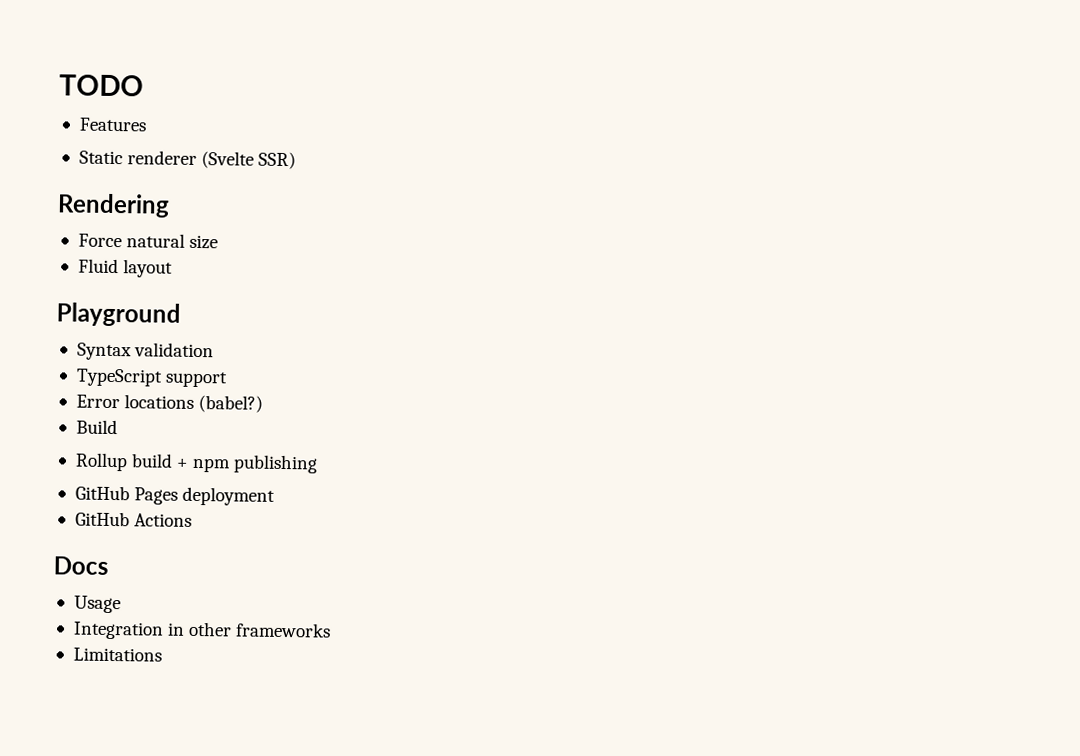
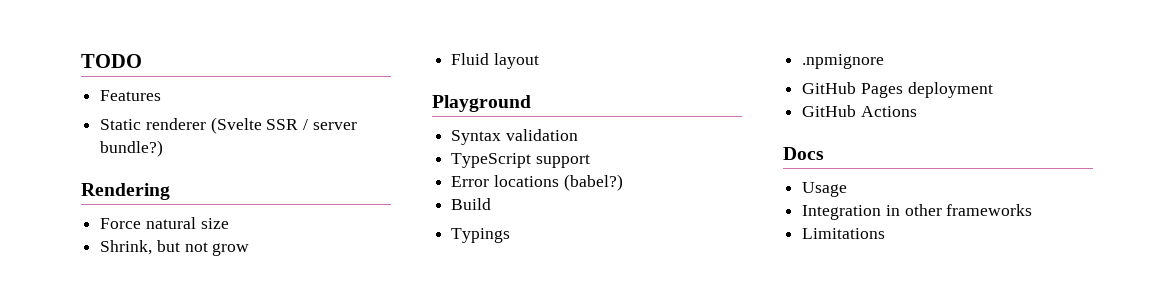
- Static renderer (Svelte SSR)
+ Static renderer (Svelte SSR / server bundle?)
+ Shrink, but not grow
- Rollup build + npm publishing
+ Typings
+ .npmignore

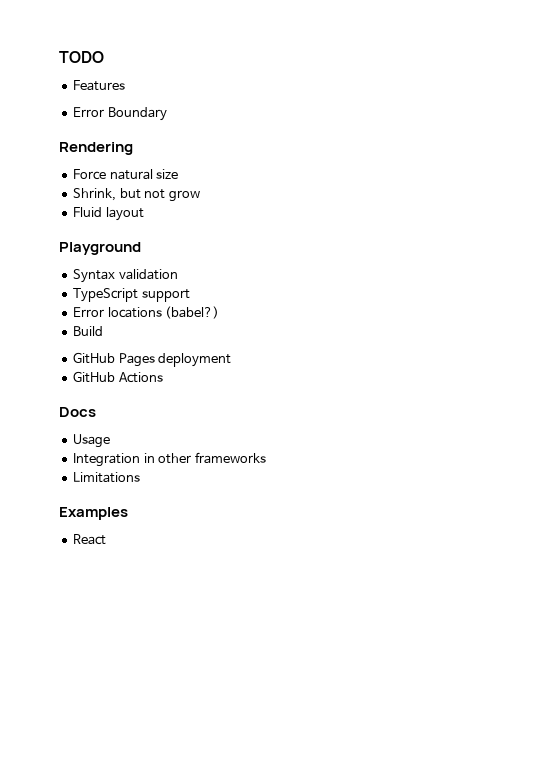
- Static renderer (Svelte SSR / server bundle?)
+ Error Boundary
- Typings
- .npmignore
+ Examples
+ React

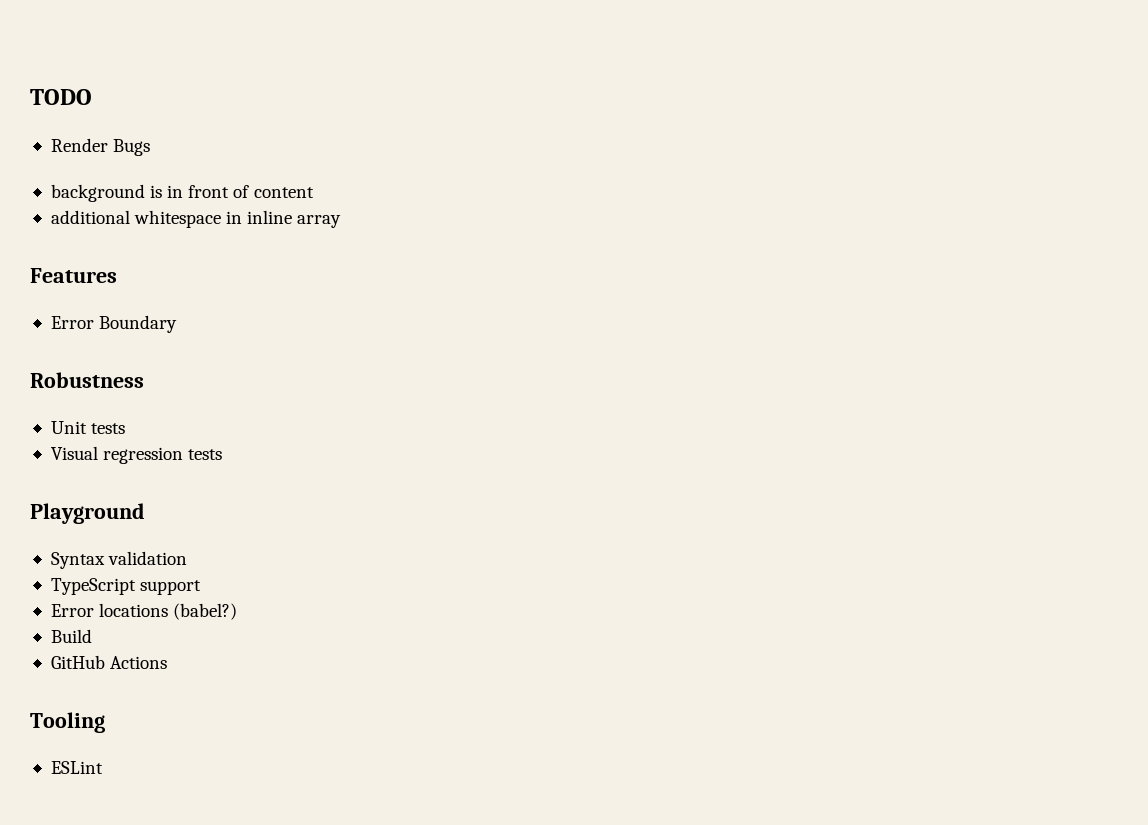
+ Render Bugs
+ background is in front of content
+ additional whitespace in inline array
  Features
  Error Boundary
- Rendering
- Force natural size
- Shrink, but not grow
- Fluid layout
+ Robustness
+ Unit tests
+ Visual regression tests
- GitHub Pages deployment
- Docs
- Usage
- Integration in other frameworks
- Limitations
- Examples
- React
+ Tooling
+ ESLint

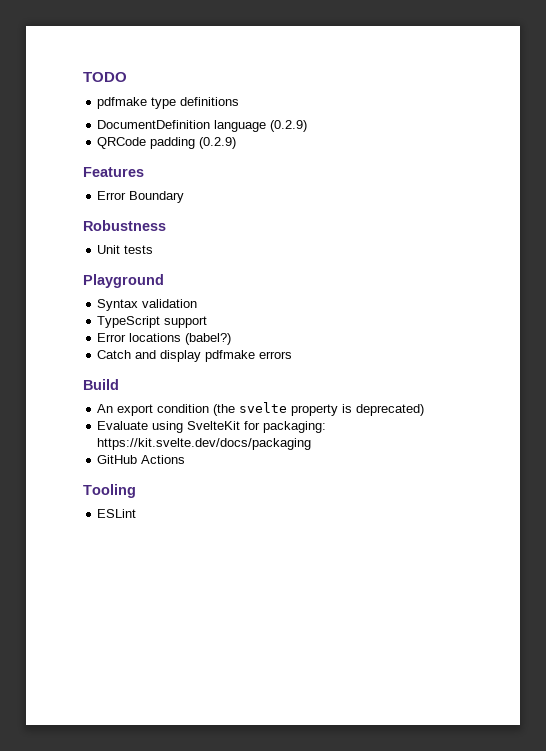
- Render Bugs
- background is in front of content
- additional whitespace in inline array
+ pdfmake type definitions
+ DocumentDefinition language (0.2.9)
+ QRCode padding (0.2.9)
- Visual regression tests
+ Catch and display pdfmake errors
  Build
+ An export condition (the svelte property is deprecated)
+ Evaluate using SvelteKit for packaging: https://kit.svelte.dev/docs/packaging

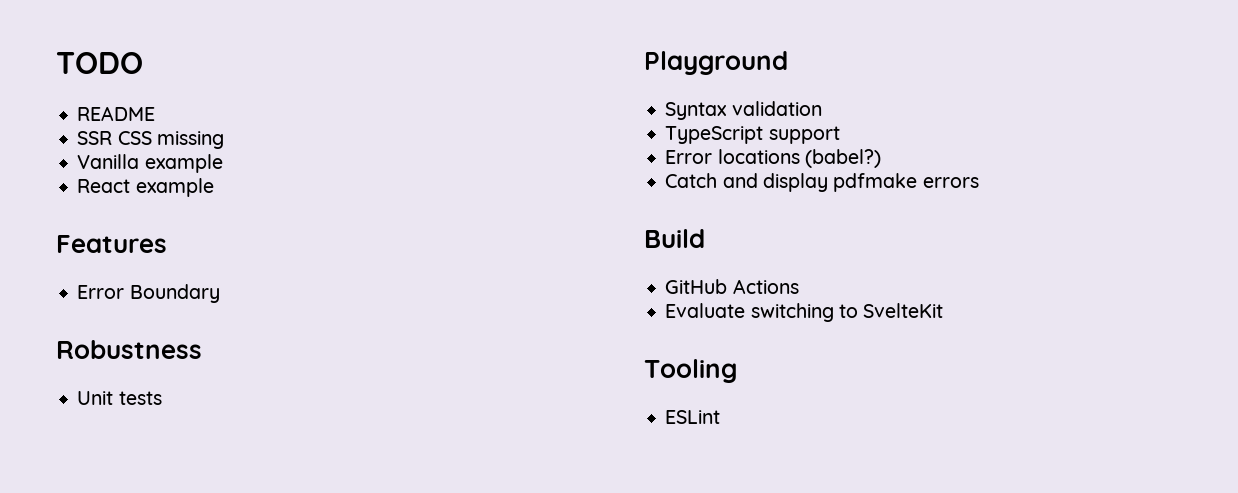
- pdfmake type definitions
- DocumentDefinition language (0.2.9)
- QRCode padding (0.2.9)
+ README
+ SSR CSS missing
+ Vanilla example
+ React example
- An export condition (the svelte property is deprecated)
+ GitHub Actions
- Evaluate using SvelteKit for packaging: https://kit.svelte.dev/docs/packaging
- GitHub Actions
+ Evaluate switching to SvelteKit

